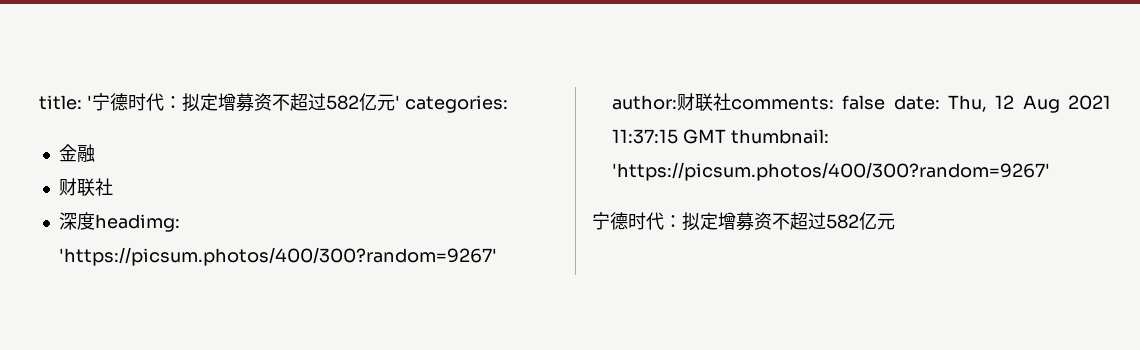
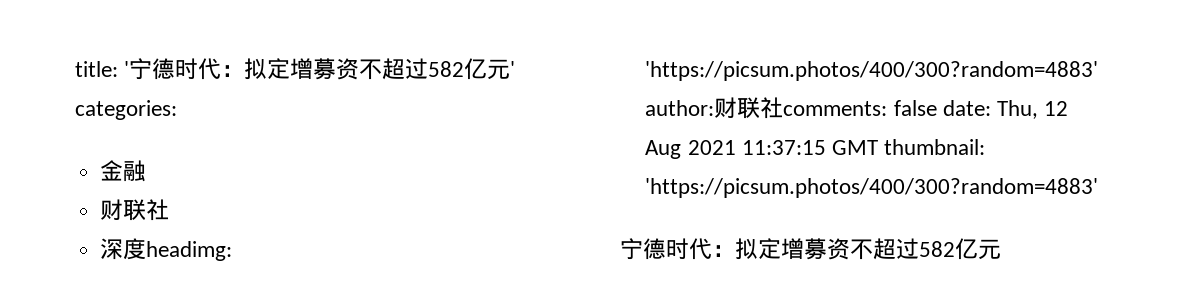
- 深度headimg: 'https://picsum.photos/400/300?random=9267' author:财联社comments: false date: Thu, 12 Aug 2021 11:37:15 GMT thumbnail: 'https://picsum.photos/400/300?random=9267'
+ 深度headimg: 'https://picsum.photos/400/300?random=4883' author:财联社comments: false date: Thu, 12 Aug 2021 11:37:15 GMT thumbnail: 'https://picsum.photos/400/300?random=4883'

